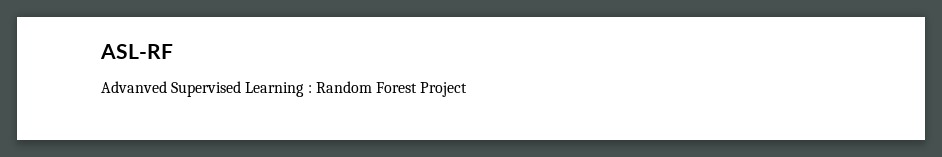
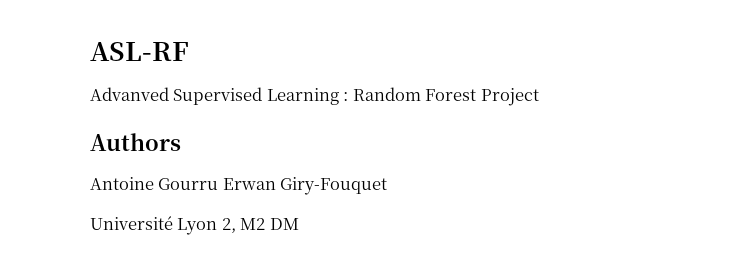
+ Authors
+ Antoine Gourru Erwan Giry-Fouquet
+ Université Lyon 2, M2 DM

